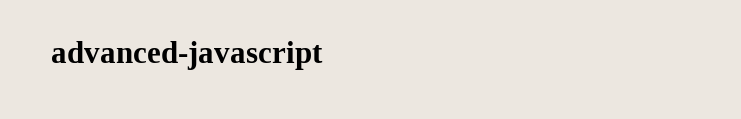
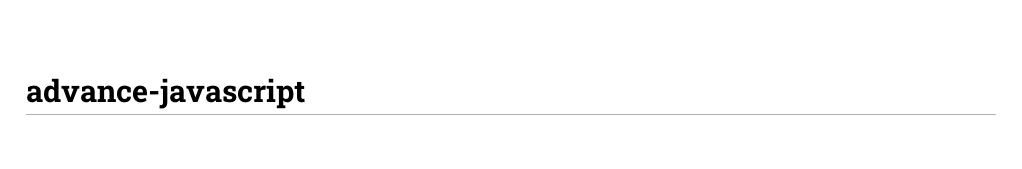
- advanced-javascript
+ advance-javascript

